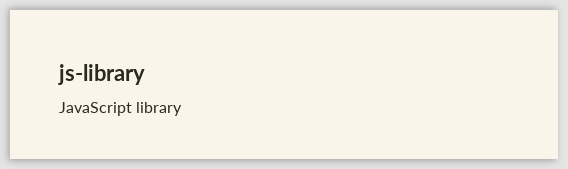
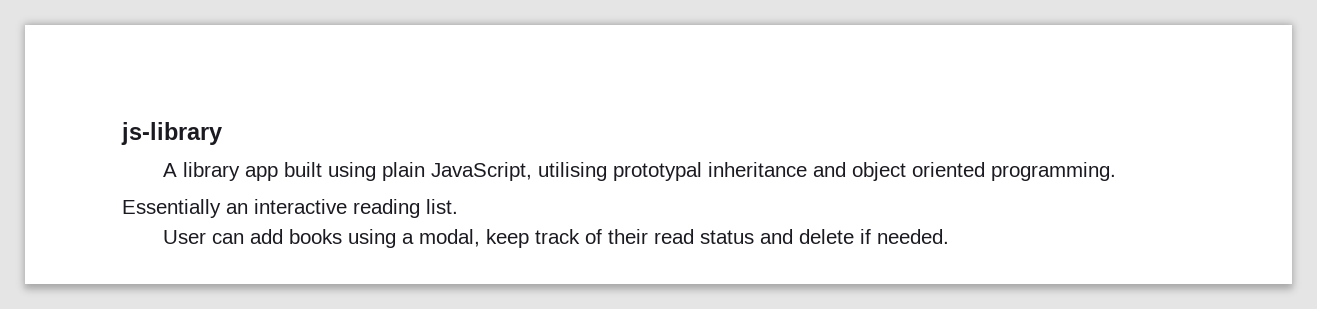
- JavaScript library
+ A library app built using plain JavaScript, utilising prototypal inheritance and object oriented programming.
+ Essentially an interactive reading list.
+ User can add books using a modal, keep track of their read status and delete if needed.

